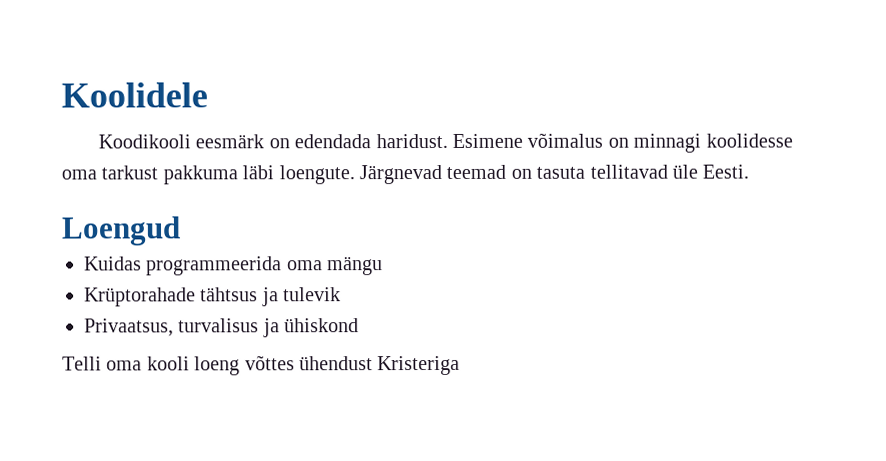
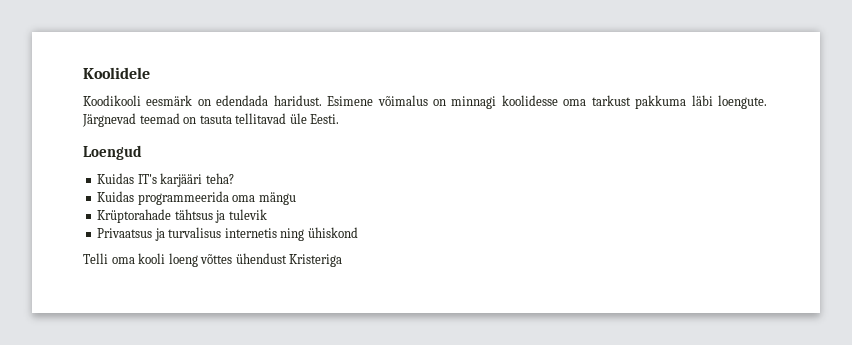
+ Kuidas IT's karjääri teha?
- Privaatsus, turvalisus ja ühiskond
+ Privaatsus ja turvalisus internetis ning ühiskond

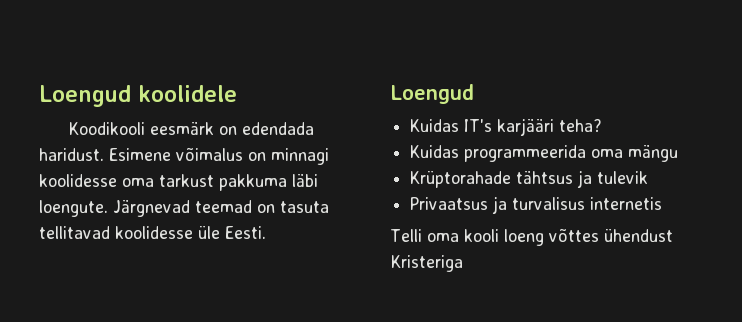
- Koolidele
+ Loengud koolidele
- Järgnevad teemad on tasuta tellitavad üle Eesti.
+ Järgnevad teemad on tasuta tellitavad koolidesse üle Eesti.
- Privaatsus ja turvalisus internetis ning ühiskond
+ Privaatsus ja turvalisus internetis

